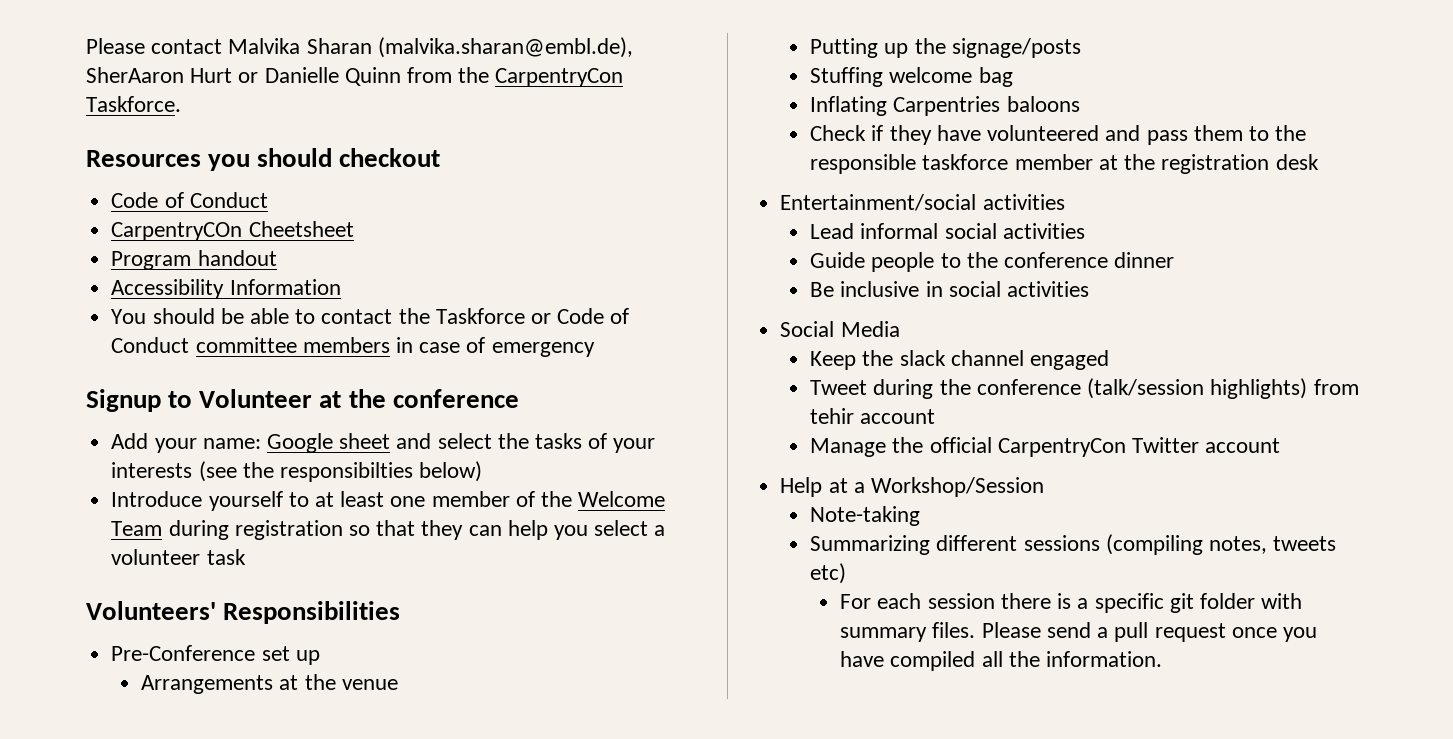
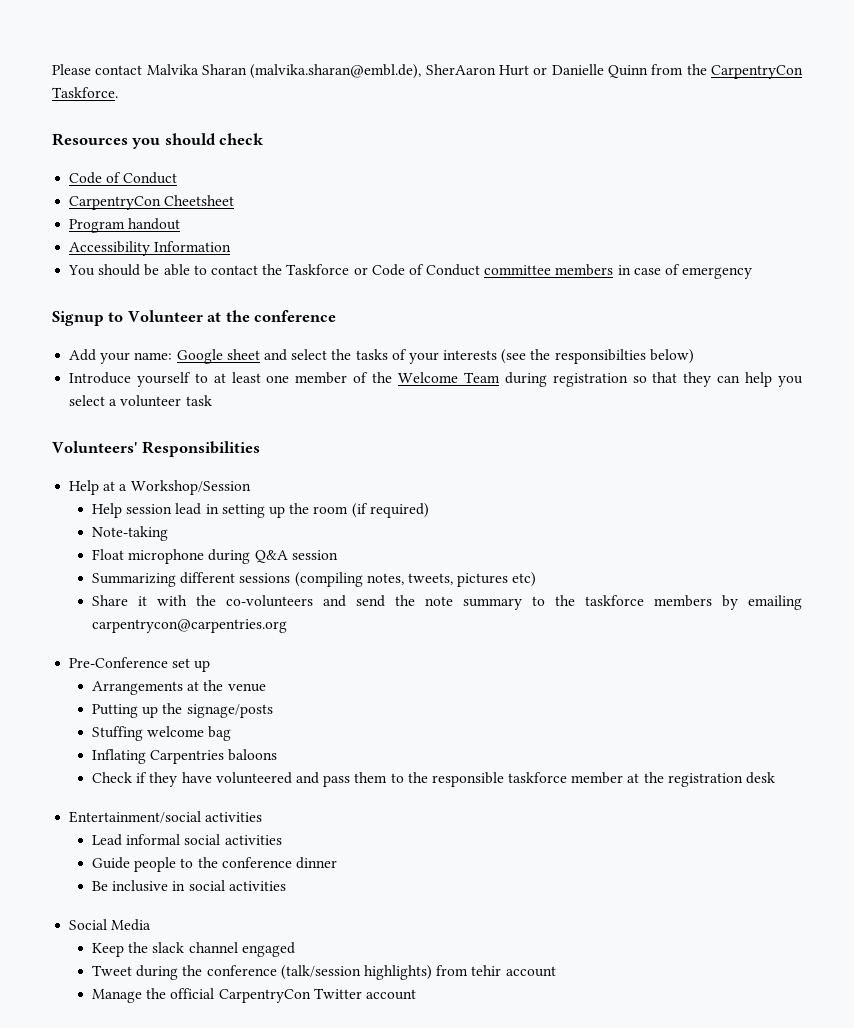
- Resources you should checkout
+ Resources you should check
- CarpentryCOn Cheetsheet
+ CarpentryCon Cheetsheet
+ Help at a Workshop/Session
+ Help session lead in setting up the room (if required)
+ Note-taking
+ Float microphone during Q&A session
+ Summarizing different sessions (compiling notes, tweets, pictures etc)
+ Share it with the co-volunteers and send the note summary to the taskforce members by emailing carpentrycon@carpentries.org
- Help at a Workshop/Session
- Note-taking
- Summarizing different sessions (compiling notes, tweets etc)
- For each session there is a specific git folder with summary files. Please send a pull request once you have compiled all the information.

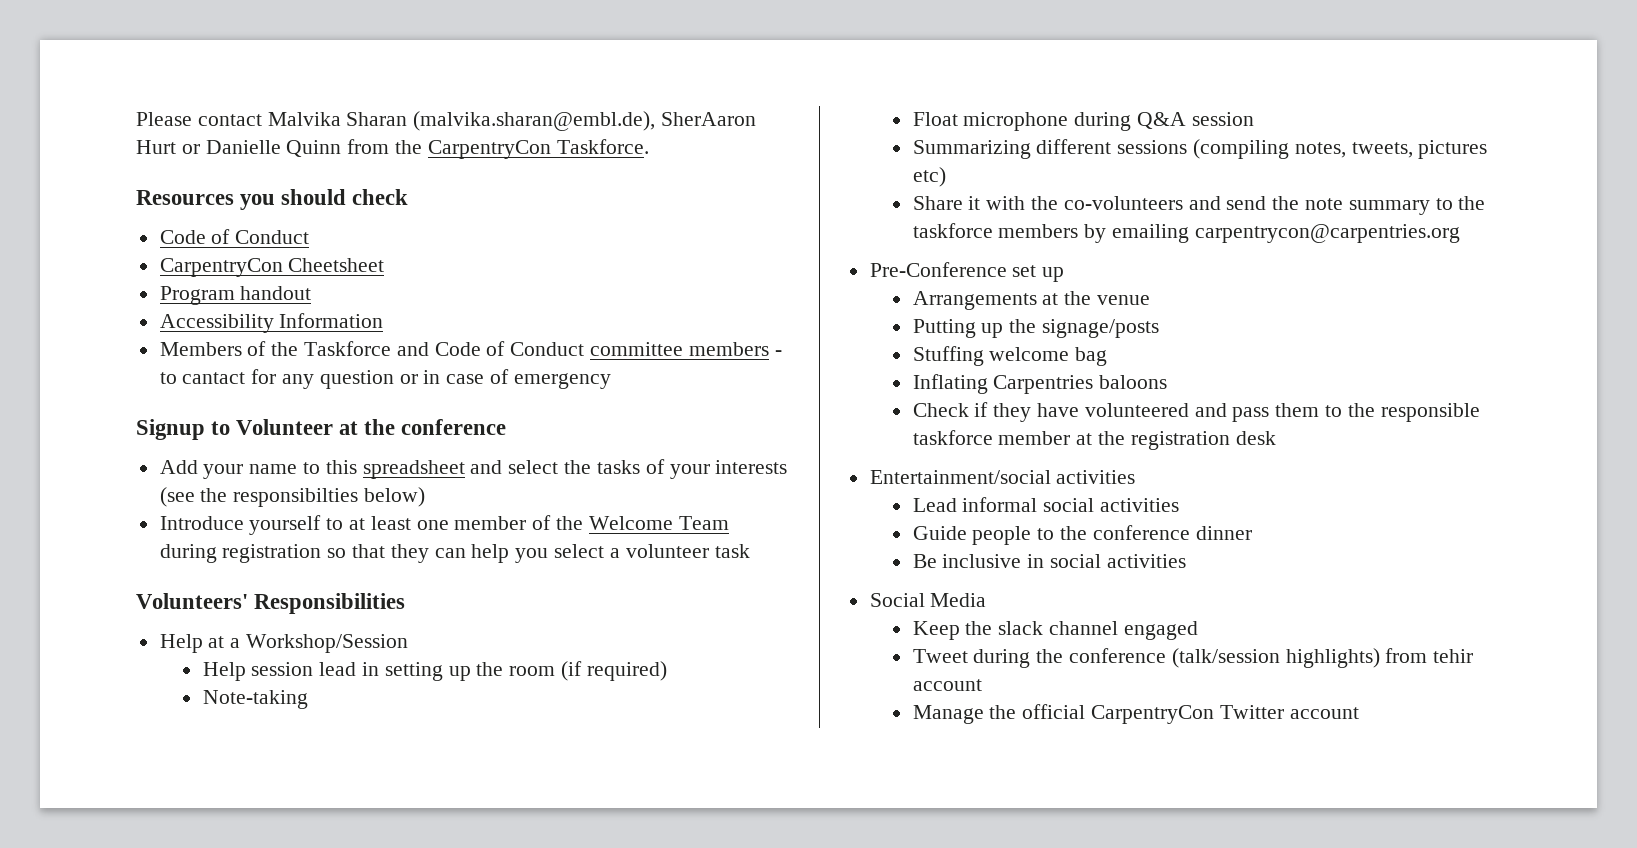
- You should be able to contact the Taskforce or Code of Conduct committee members in case of emergency
+ Members of the Taskforce and Code of Conduct committee members - to cantact for any question or in case of emergency
- Add your name: Google sheet and select the tasks of your interests (see the responsibilties below)
+ Add your name to this spreadsheet and select the tasks of your interests (see the responsibilties below)

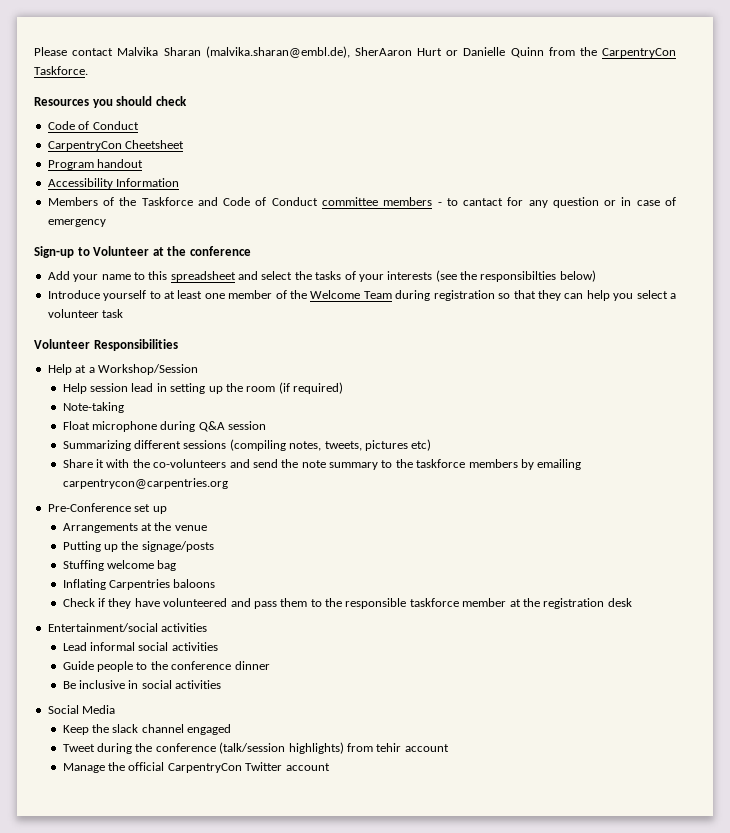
- Signup to Volunteer at the conference
+ Sign-up to Volunteer at the conference
- Volunteers' Responsibilities
+ Volunteer Responsibilities

